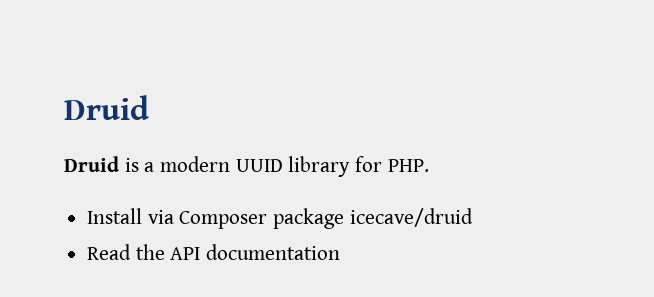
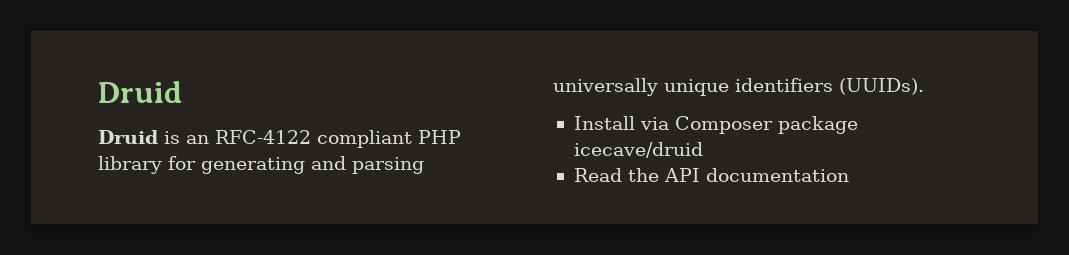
- Druid is a modern UUID library for PHP.
+ Druid is an RFC-4122 compliant PHP library for generating and parsing universally unique identifiers (UUIDs).

